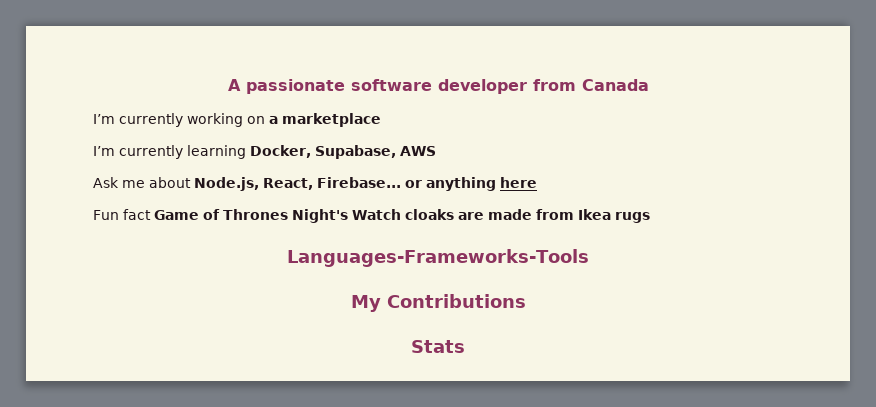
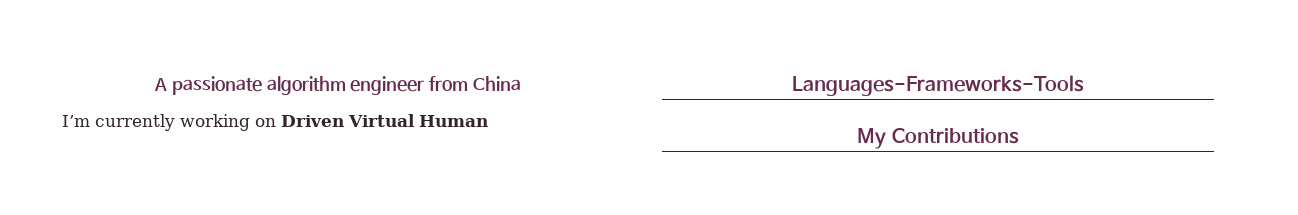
- A passionate software developer from Canada
+ A passionate algorithm engineer from China
- I’m currently working on a marketplace
- I’m currently learning Docker, Supabase, AWS
- Ask me about Node.js, React, Firebase... or anything here
- Fun fact Game of Thrones Night's Watch cloaks are made from Ikea rugs
+ I’m currently working on Driven Virtual Human
- Stats

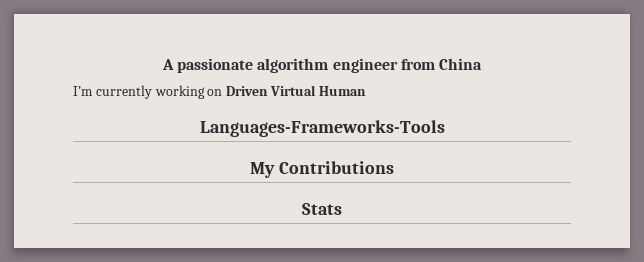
+ Stats

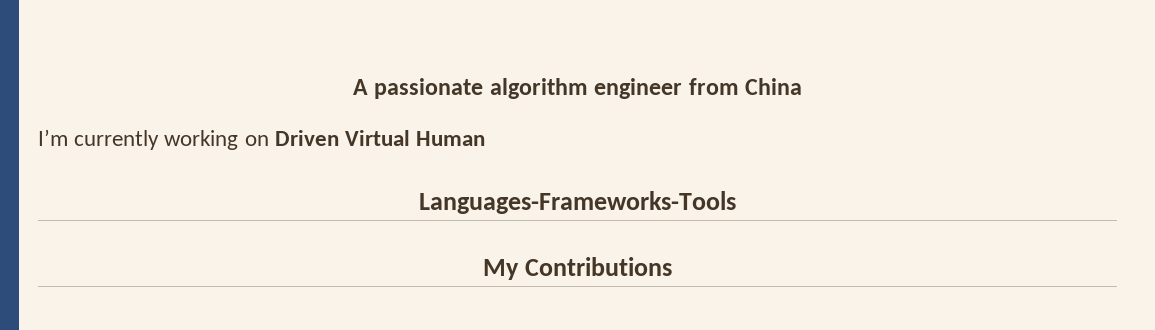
- Stats

